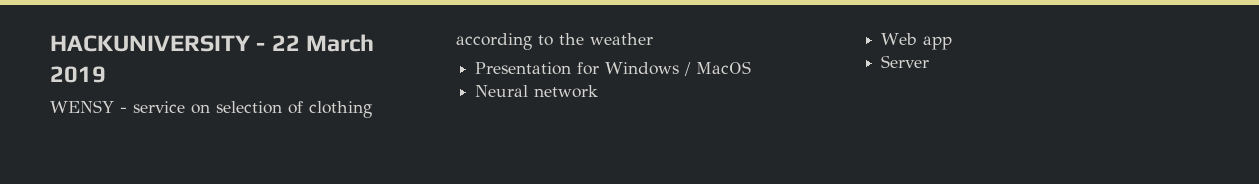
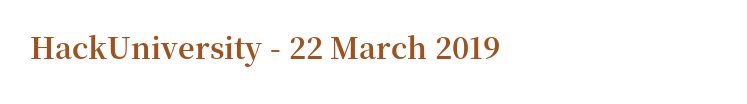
- HACKUNIVERSITY - 22 March 2019
+ HackUniversity - 22 March 2019
- WENSY - service on selection of clothing according to the weather
- Presentation for Windows / MacOS
- Neural network
- Web app
- Server

